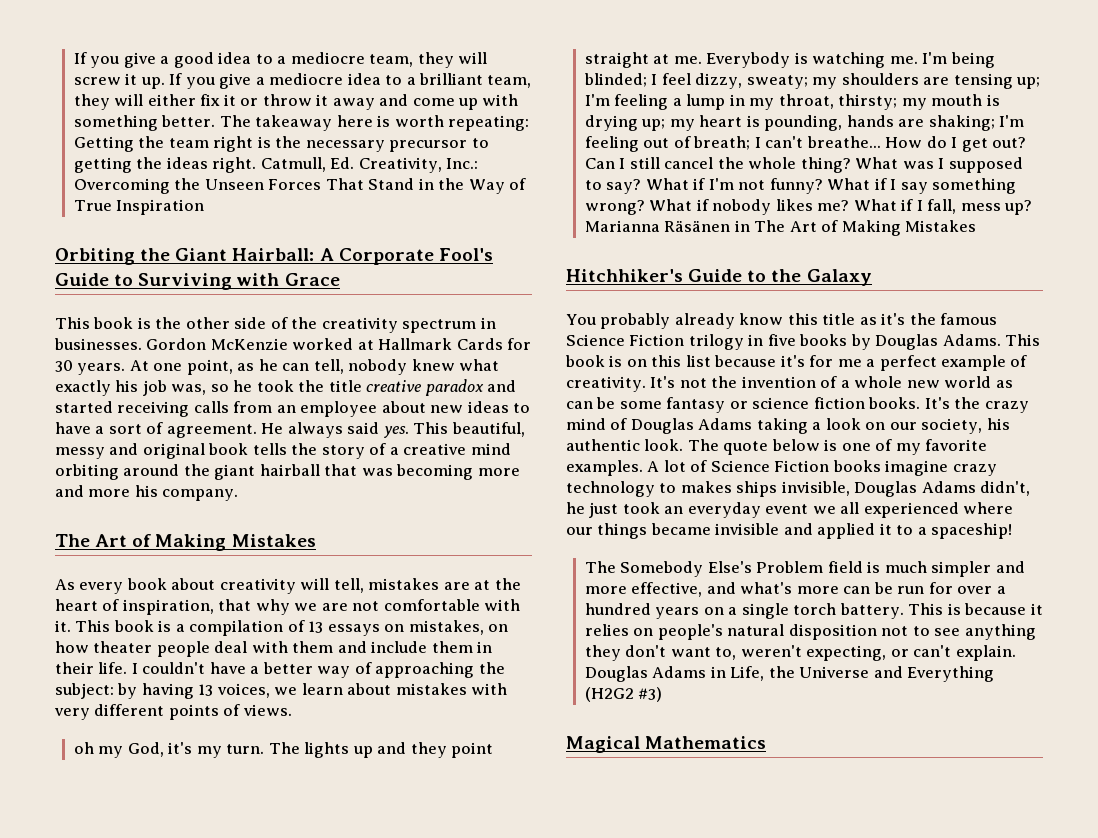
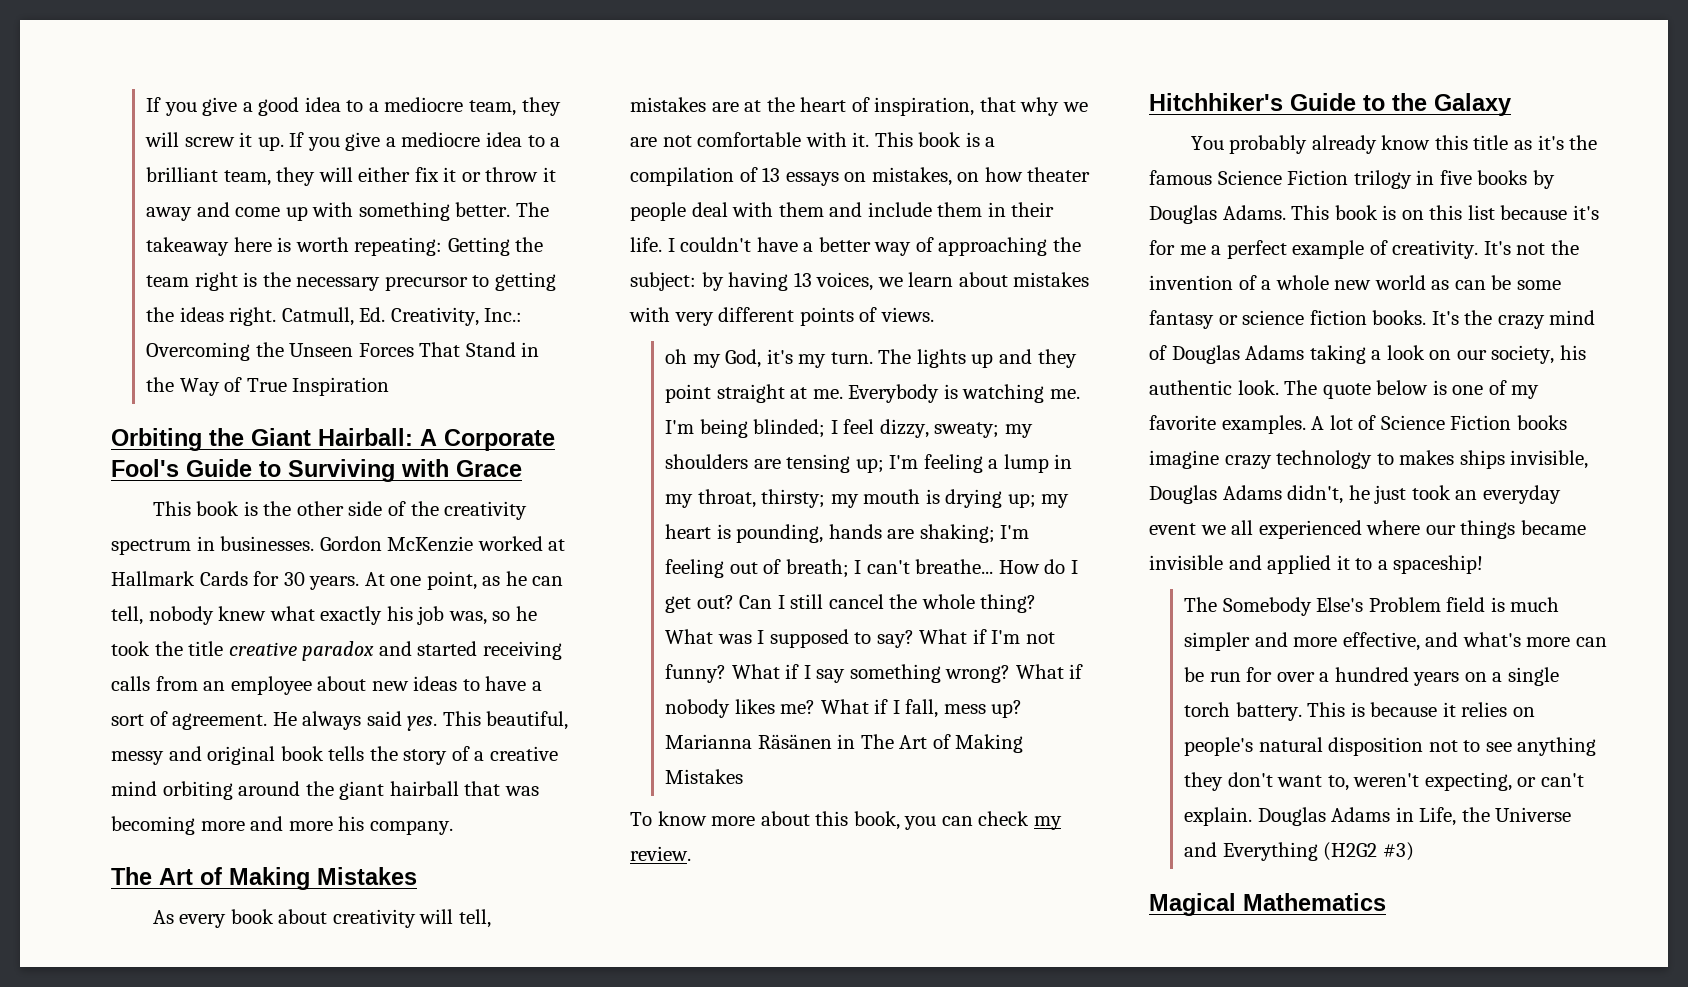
+ To know more about this book, you can check my review.

